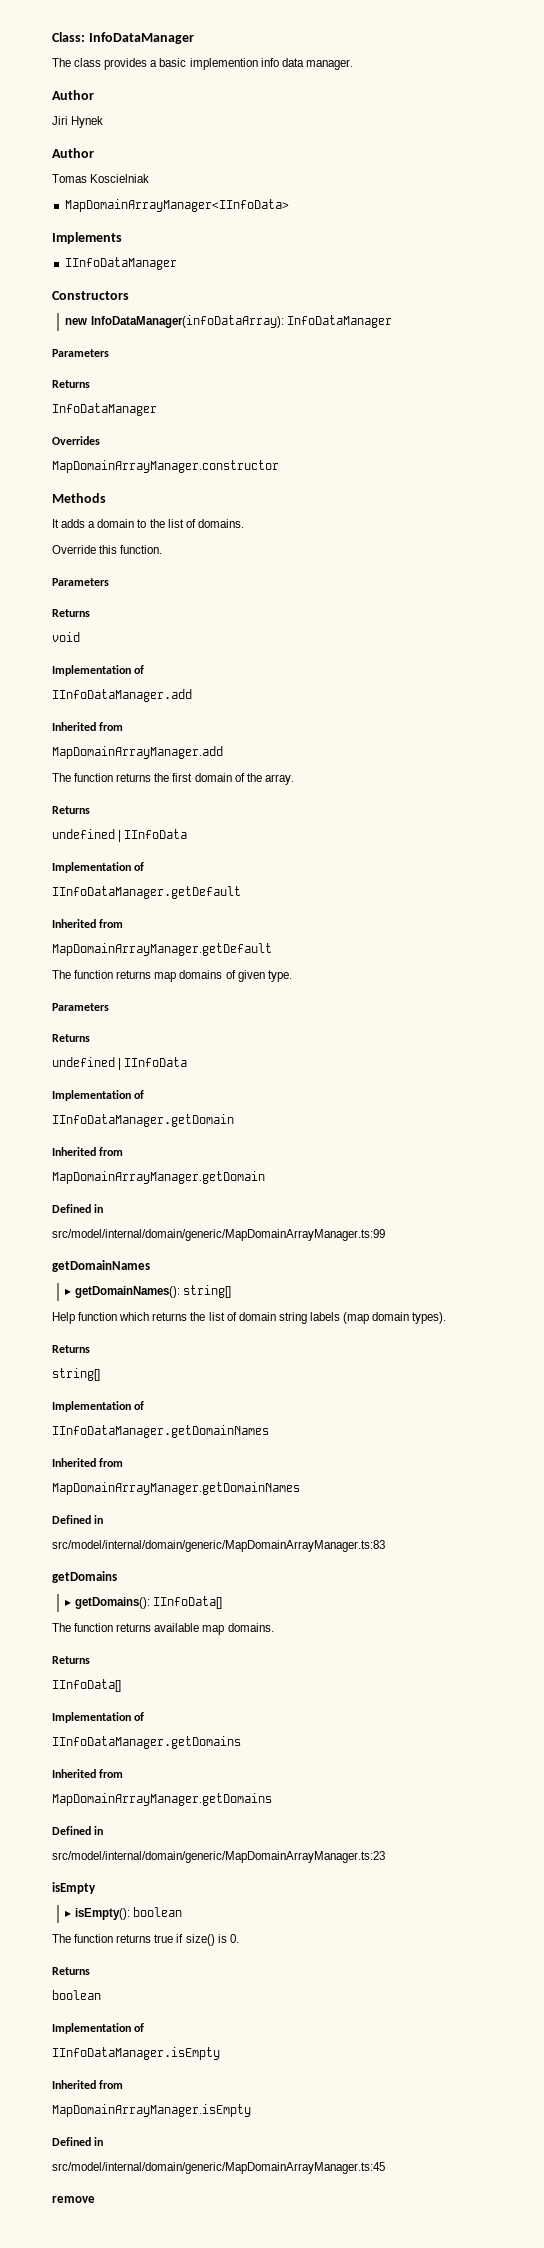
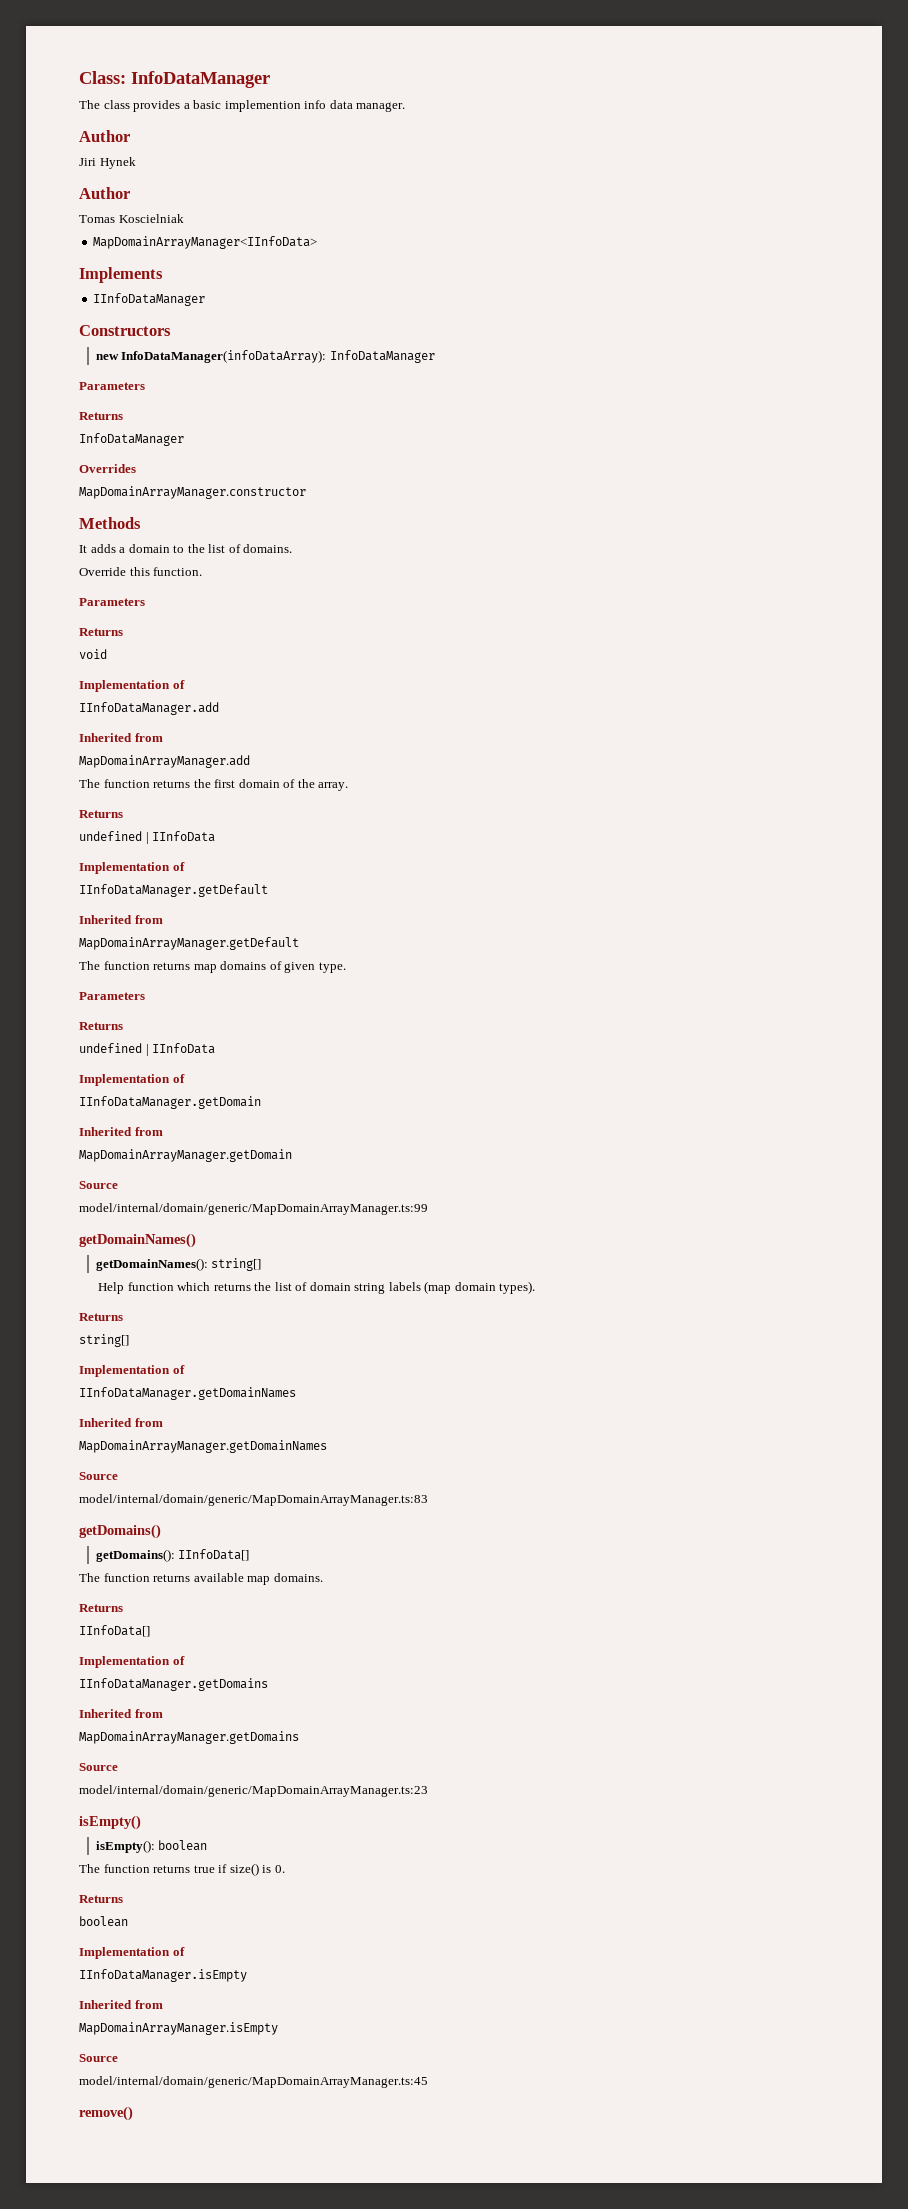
  MapDomainArrayManager.getDomain
- Defined in
- src/model/internal/domain/generic/MapDomainArrayManager.ts:99
- getDomainNames
- ▸ getDomainNames(): string[]
+ Source
+ model/internal/domain/generic/MapDomainArrayManager.ts:99
+ getDomainNames()
+ getDomainNames(): string[]
  MapDomainArrayManager.getDomainNames
- Defined in
- src/model/internal/domain/generic/MapDomainArrayManager.ts:83
- getDomains
- ▸ getDomains(): IInfoData[]
+ Source
+ model/internal/domain/generic/MapDomainArrayManager.ts:83
+ getDomains()
+ getDomains(): IInfoData[]
  MapDomainArrayManager.getDomains
- Defined in
- src/model/internal/domain/generic/MapDomainArrayManager.ts:23
- isEmpty
- ▸ isEmpty(): boolean
+ Source
+ model/internal/domain/generic/MapDomainArrayManager.ts:23
+ isEmpty()
+ isEmpty(): boolean
  MapDomainArrayManager.isEmpty
- Defined in
- src/model/internal/domain/generic/MapDomainArrayManager.ts:45
- remove
+ Source
+ model/internal/domain/generic/MapDomainArrayManager.ts:45
+ remove()

